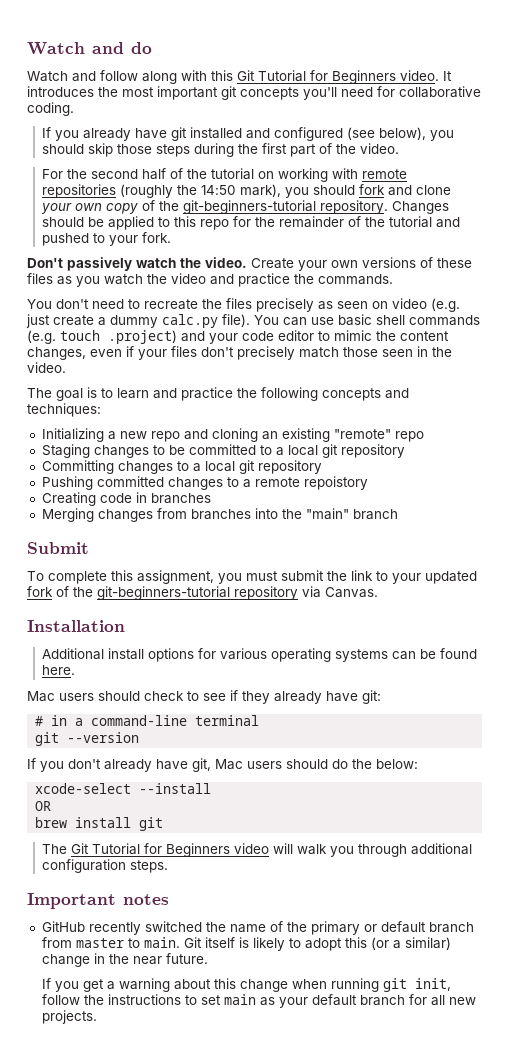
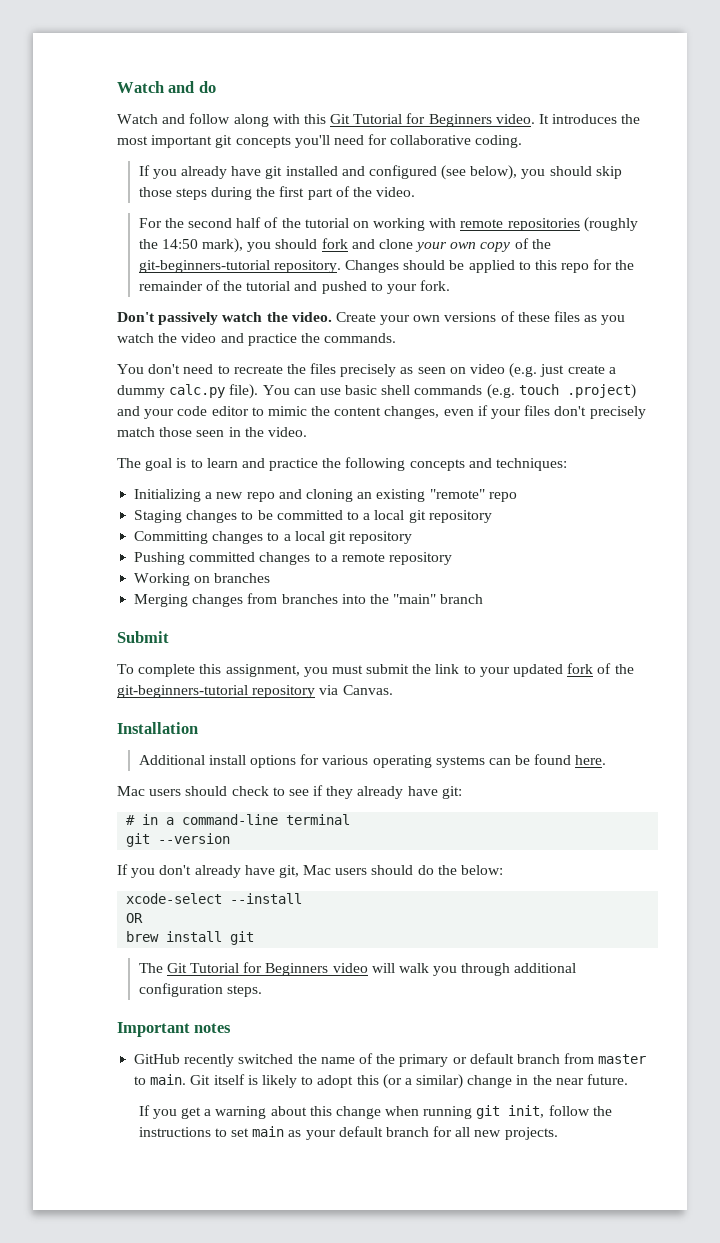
- Pushing committed changes to a remote repoistory
- Creating code in branches
+ Pushing committed changes to a remote repository
+ Working on branches

